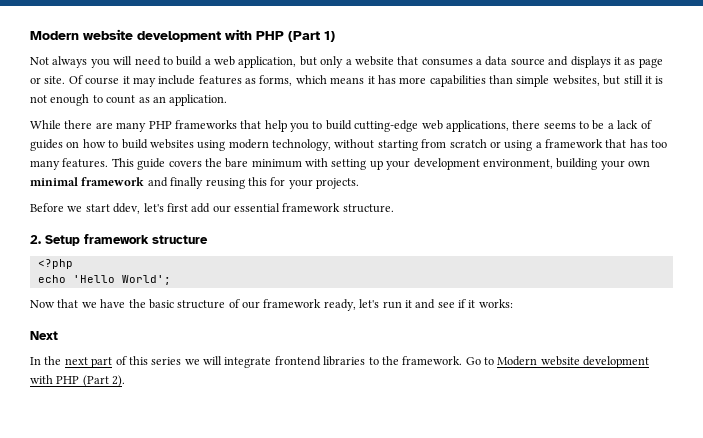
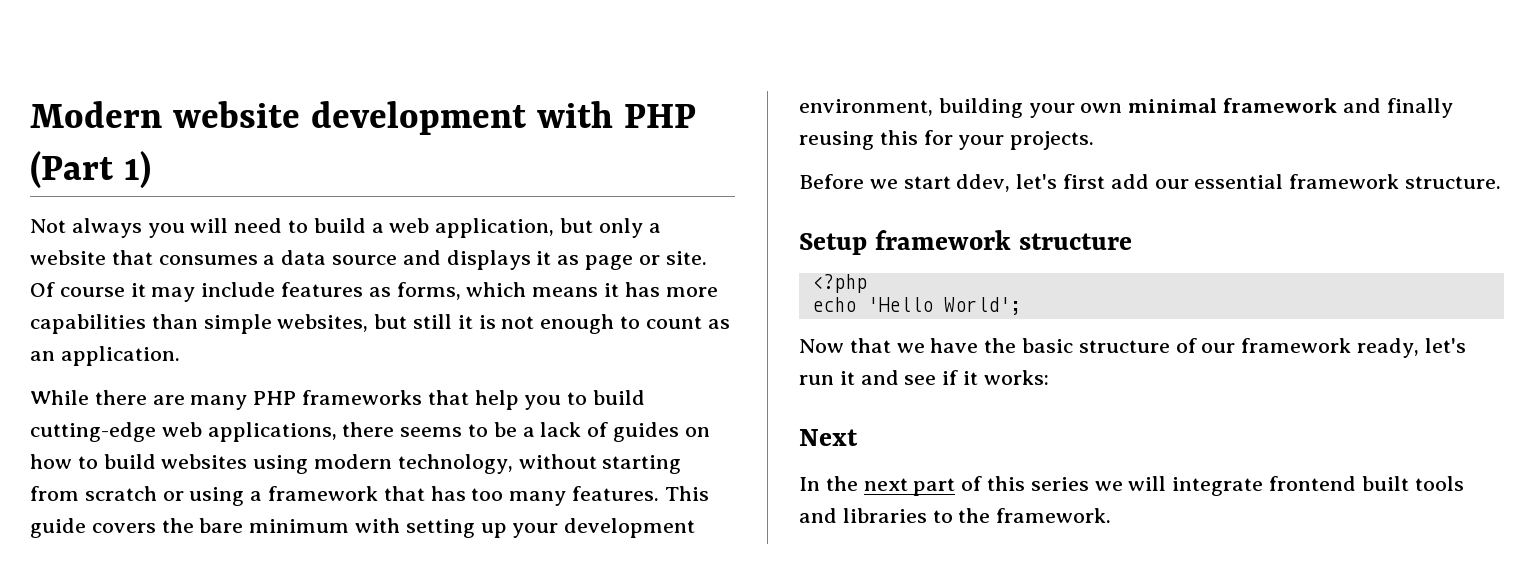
- 2. Setup framework structure
+ Setup framework structure
- In the next part of this series we will integrate frontend libraries to the framework. Go to Modern website development with PHP (Part 2).
+ In the next part of this series we will integrate frontend built tools and libraries to the framework.

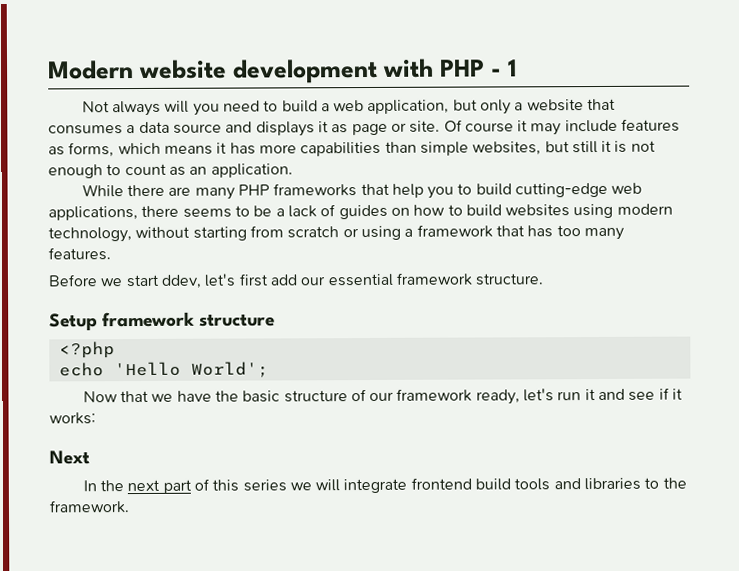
- Modern website development with PHP (Part 1)
+ Modern website development with PHP - 1
- Not always you will need to build a web application, but only a website that consumes a data source and displays it as page or site.
+ Not always will you need to build a web application, but only a website that consumes a data source and displays it as page or site.
- This guide covers the bare minimum with setting up your development environment, building your own minimal framework and finally reusing this for your projects.
- In the next part of this series we will integrate frontend built tools and libraries to the framework.
+ In the next part of this series we will integrate frontend build tools and libraries to the framework.

